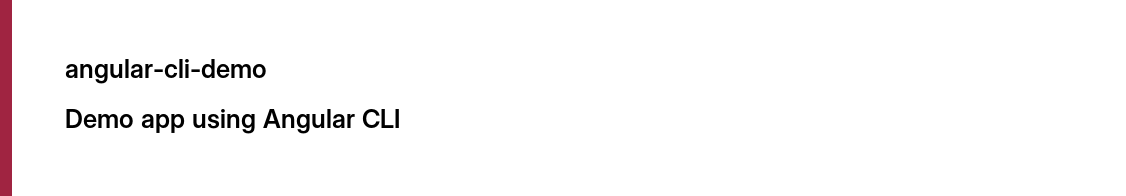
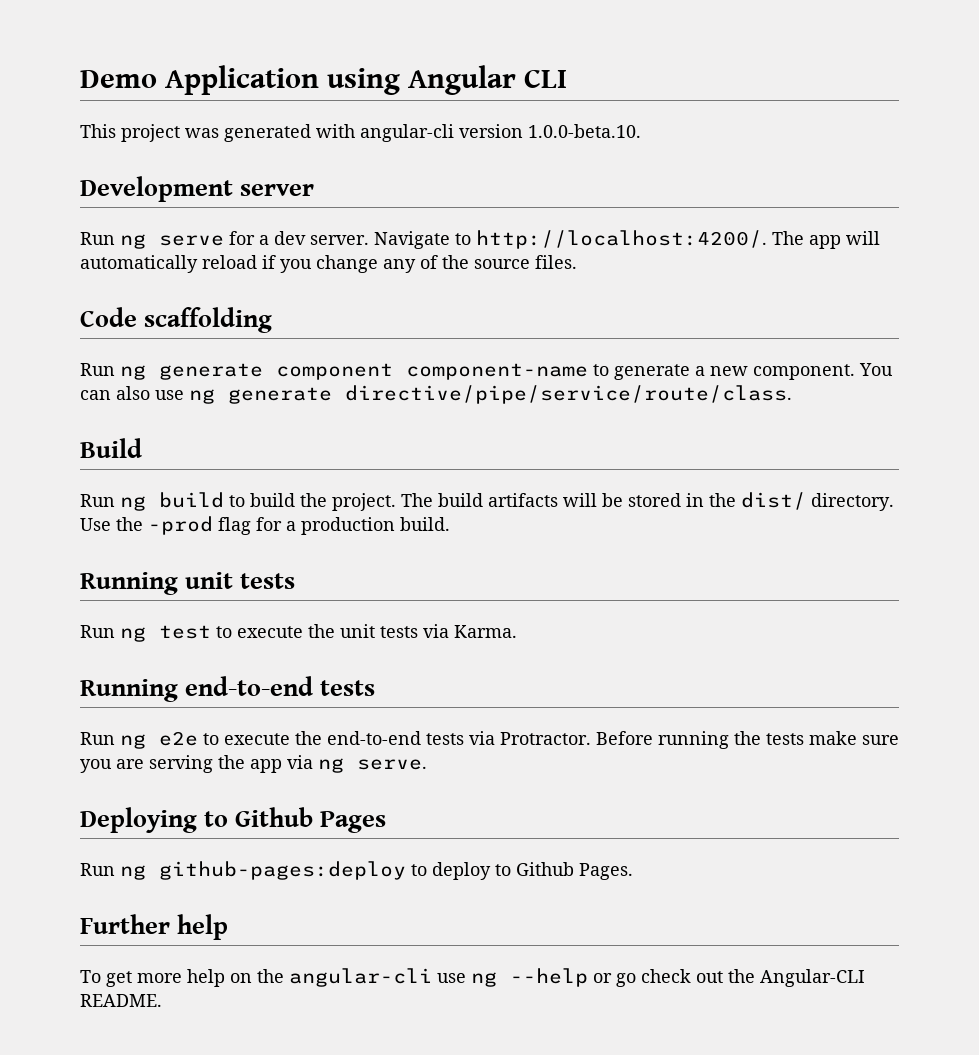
- angular-cli-demo
- Demo app using Angular CLI
+ Demo Application using Angular CLI
+ This project was generated with angular-cli version 1.0.0-beta.10.
+ Development server
+ Run ng serve for a dev server. Navigate to http://localhost:4200/. The app will automatically reload if you change any of the source files.
+ Code scaffolding
+ Run ng generate component component-name to generate a new component. You can also use ng generate directive/pipe/service/route/class.
+ Build
+ Run ng build to build the project. The build artifacts will be stored in the dist/ directory. Use the -prod flag for a production build.
+ Running unit tests
+ Run ng test to execute the unit tests via Karma.
+ Running end-to-end tests
+ Run ng e2e to execute the end-to-end tests via Protractor. Before running the tests make sure you are serving the app via ng serve.
+ Deploying to Github Pages
+ Run ng github-pages:deploy to deploy to Github Pages.
+ Further help
+ To get more help on the angular-cli use ng --help or go check out the Angular-CLI README.

